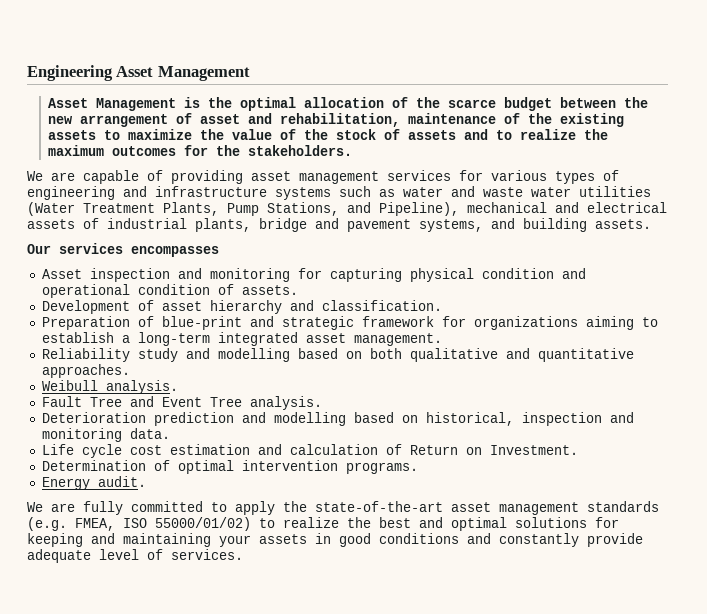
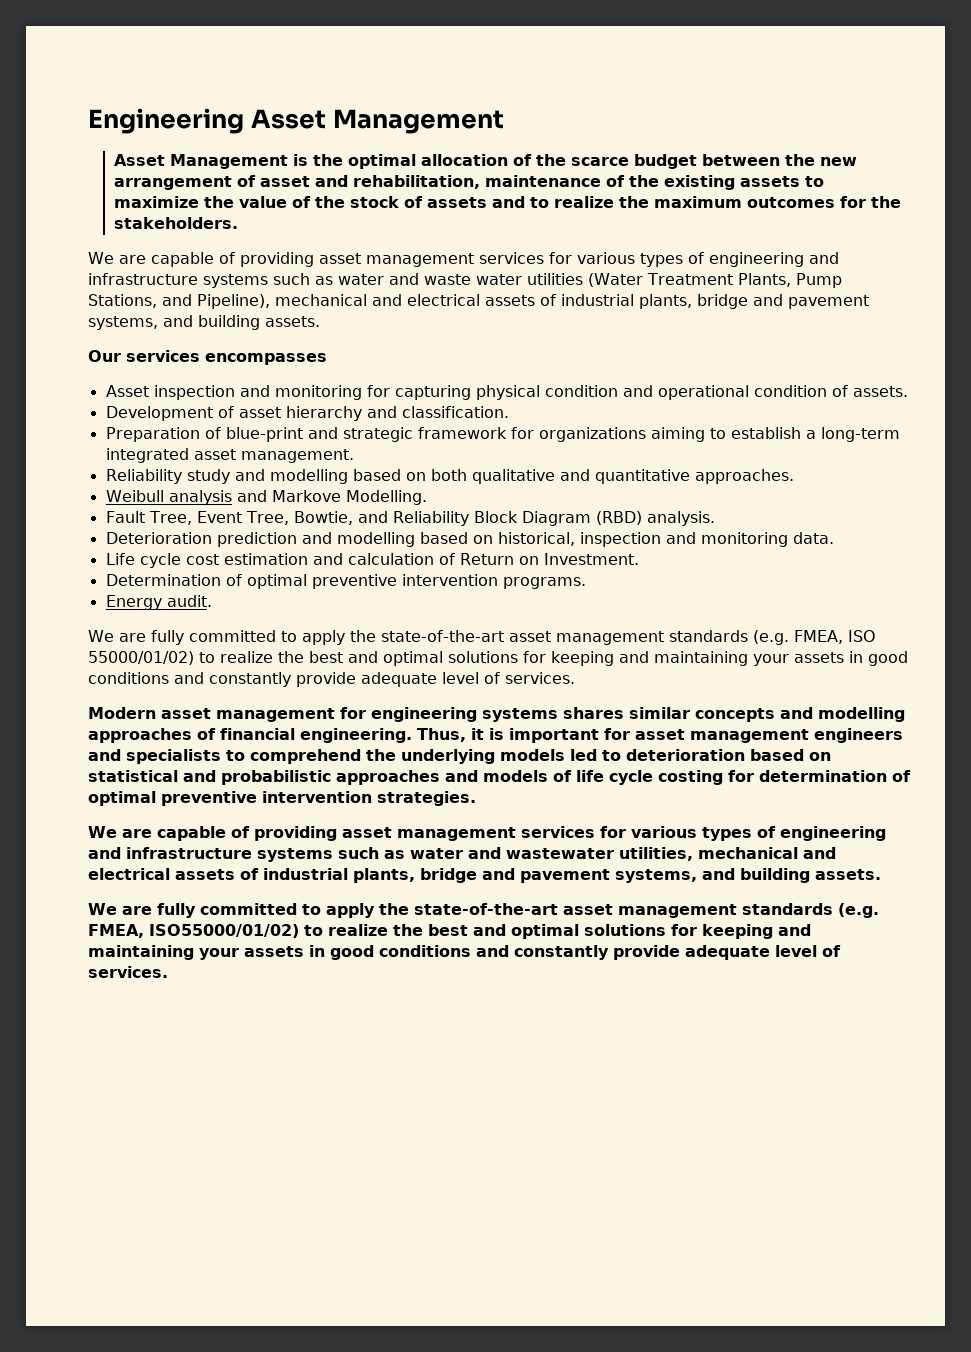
- Weibull analysis.
- Fault Tree and Event Tree analysis.
+ Weibull analysis and Markove Modelling.
+ Fault Tree, Event Tree, Bowtie, and Reliability Block Diagram (RBD) analysis.
- Determination of optimal intervention programs.
+ Determination of optimal preventive intervention programs.
+ Modern asset management for engineering systems shares similar concepts and modelling approaches of financial engineering. Thus, it is important for asset management engineers and specialists to comprehend the underlying models led to deterioration based on statistical and probabilistic approaches and models of life cycle costing for determination of optimal preventive intervention strategies.
+ We are capable of providing asset management services for various types of engineering and infrastructure systems such as water and wastewater utilities, mechanical and electrical assets of industrial plants, bridge and pavement systems, and building assets.
+ We are fully committed to apply the state-of-the-art asset management standards (e.g. FMEA, ISO55000/01/02) to realize the best and optimal solutions for keeping and maintaining your assets in good conditions and constantly provide adequate level of services.

